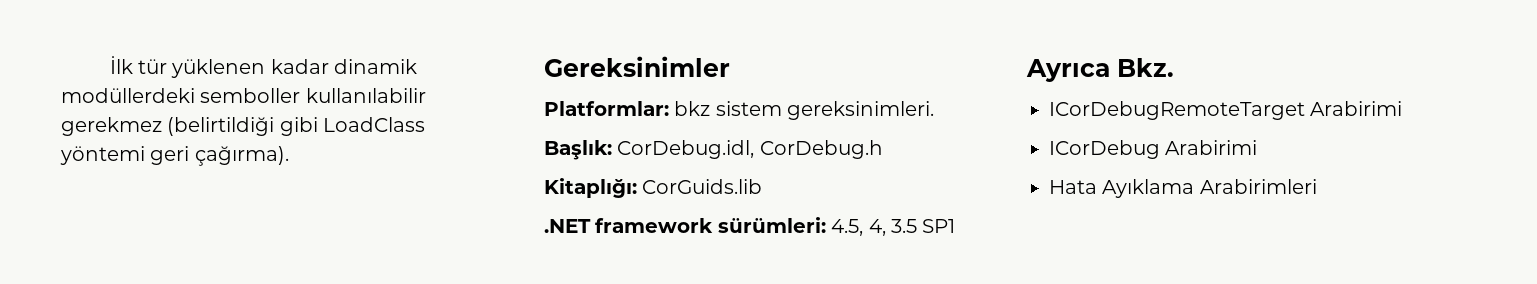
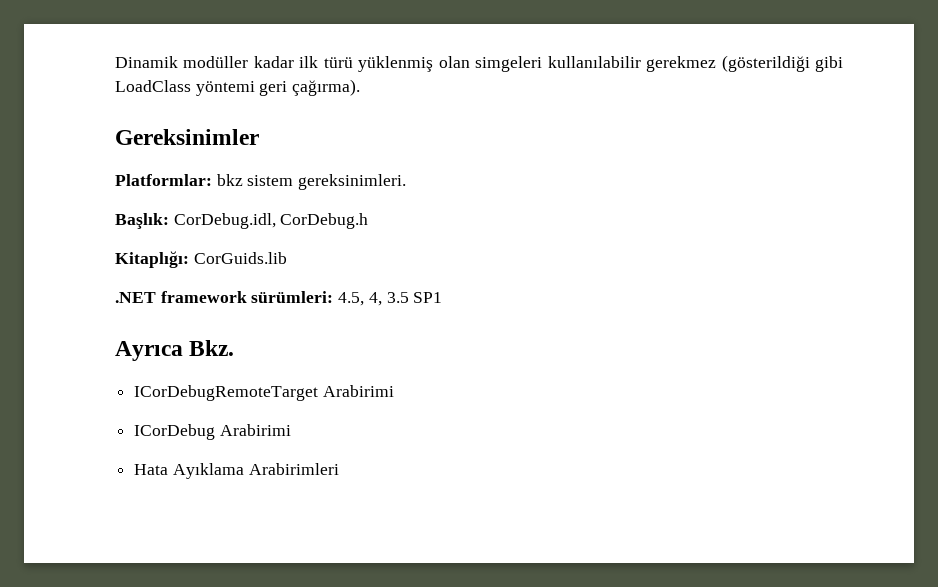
- İlk tür yüklenen kadar dinamik modüllerdeki semboller kullanılabilir gerekmez (belirtildiği gibi LoadClass yöntemi geri çağırma).
+ Dinamik modüller kadar ilk türü yüklenmiş olan simgeleri kullanılabilir gerekmez (gösterildiği gibi LoadClass yöntemi geri çağırma).

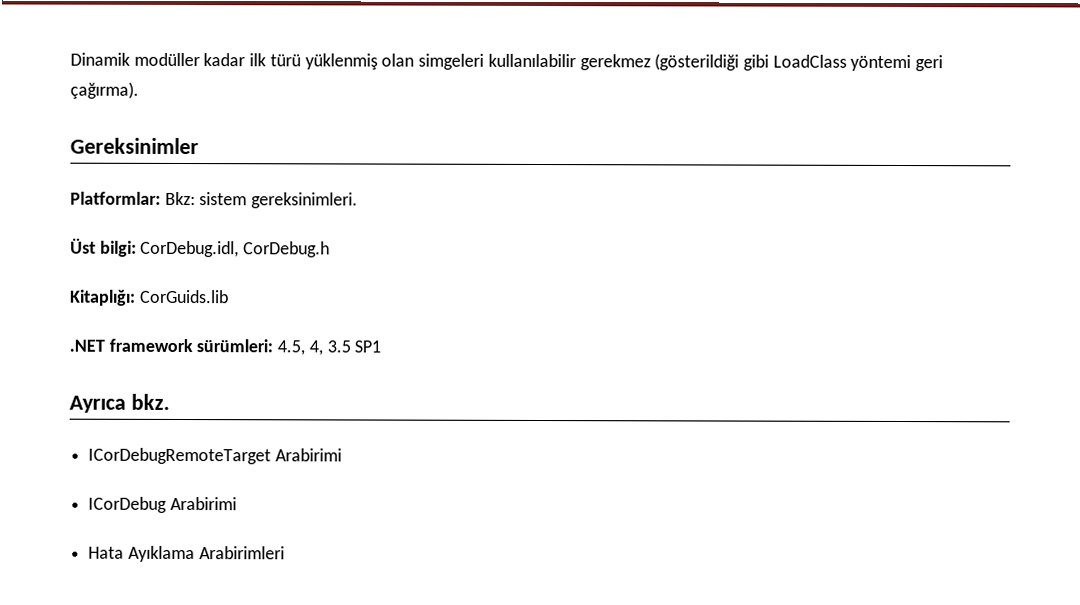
- Platformlar: bkz sistem gereksinimleri.
+ Platformlar: Bkz: sistem gereksinimleri.
- Başlık: CorDebug.idl, CorDebug.h
+ Üst bilgi: CorDebug.idl, CorDebug.h
- Ayrıca Bkz.
+ Ayrıca bkz.

